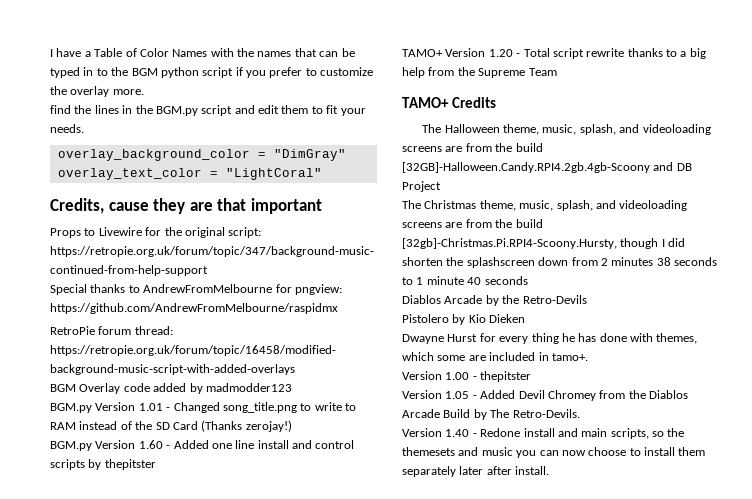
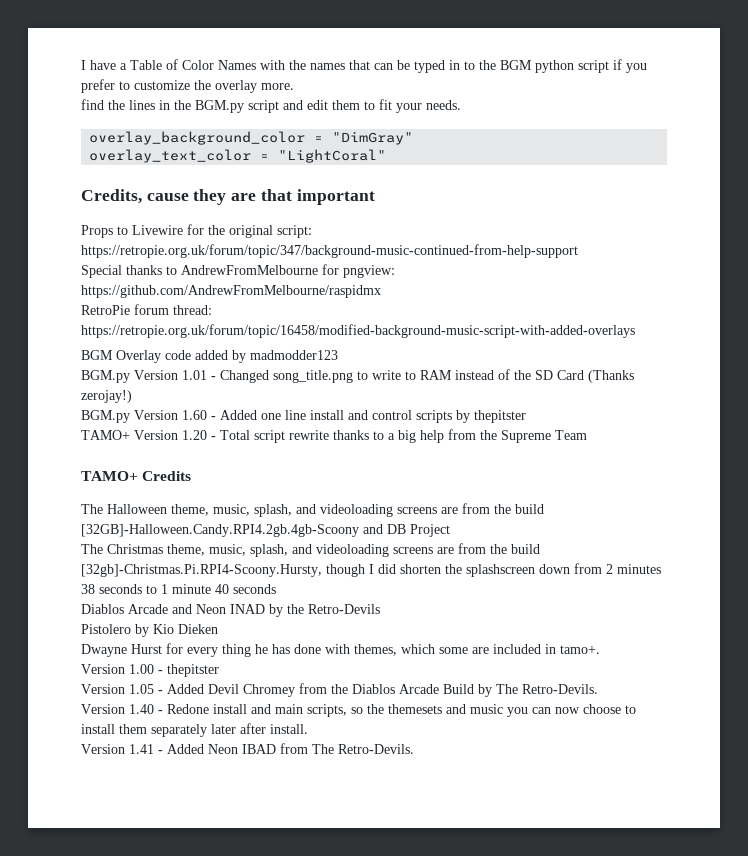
- Diablos Arcade by the Retro-Devils
+ Diablos Arcade and Neon INAD by the Retro-Devils
+ Version 1.41 - Added Neon IBAD from The Retro-Devils.

